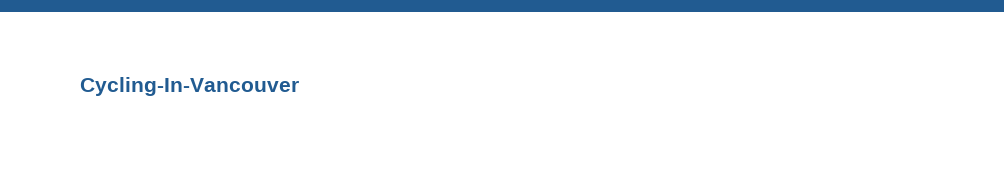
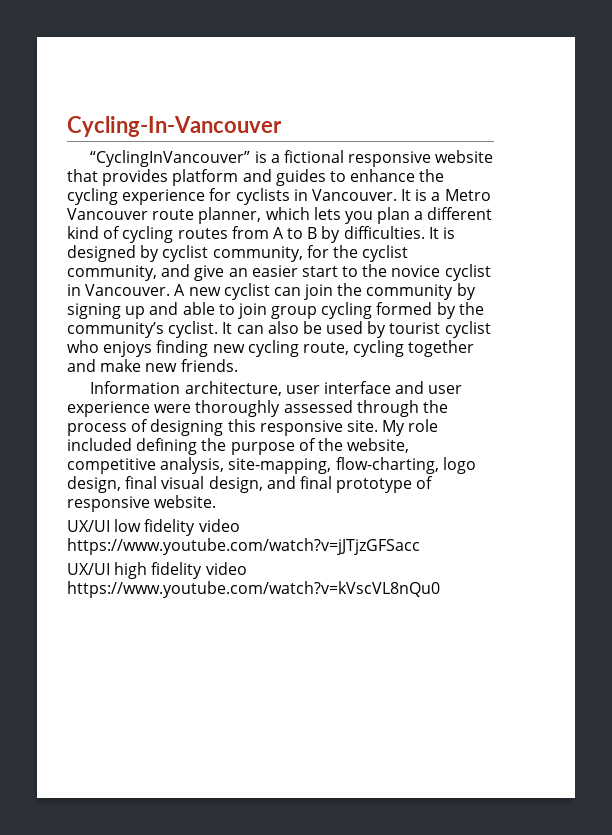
+ “CyclingInVancouver” is a fictional responsive website that provides platform and guides to enhance the cycling experience for cyclists in Vancouver. It is a Metro Vancouver route planner, which lets you plan a different kind of cycling routes from A to B by difficulties. It is designed by cyclist community, for the cyclist community, and give an easier start to the novice cyclist in Vancouver. A new cyclist can join the community by signing up and able to join group cycling formed by the community’s cyclist. It can also be used by tourist cyclist who enjoys finding new cycling route, cycling together and make new friends.
+ Information architecture, user interface and user experience were thoroughly assessed through the process of designing this responsive site. My role included defining the purpose of the website, competitive analysis, site-mapping, flow-charting, logo design, final visual design, and final prototype of responsive website.
+ UX/UI low fidelity video https://www.youtube.com/watch?v=jJTjzGFSacc
+ UX/UI high fidelity video https://www.youtube.com/watch?v=kVscVL8nQu0

